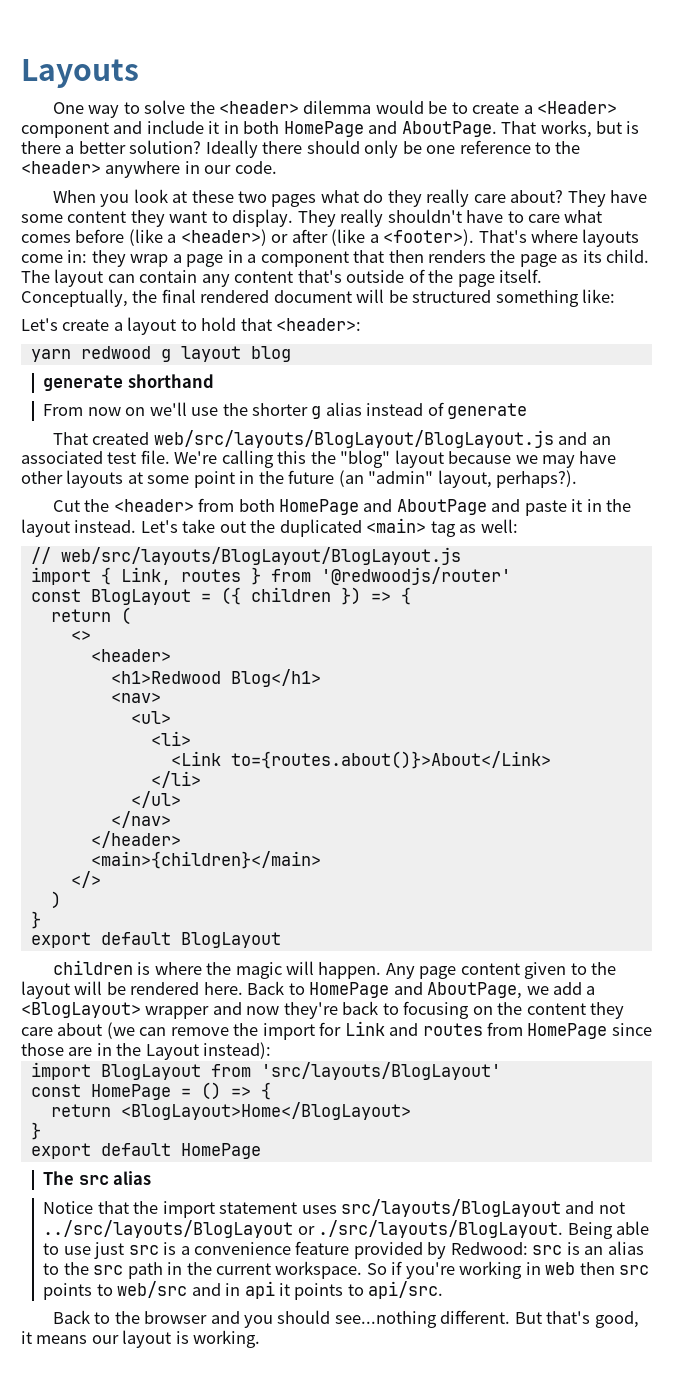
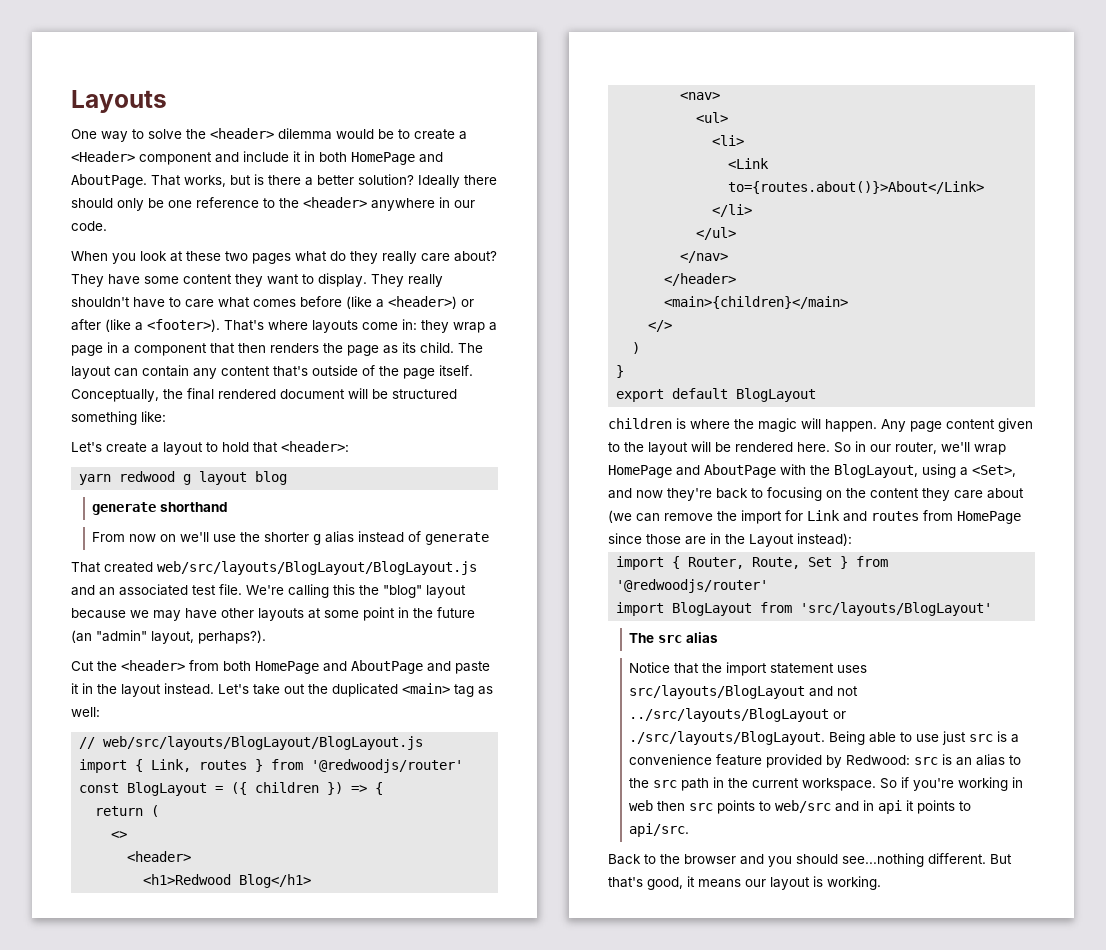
- Back to HomePage and AboutPage, we add a <BlogLayout> wrapper and now they're back to focusing on the content they care about (we can remove the import for Link and routes from HomePage since those are in the Layout instead):
+ So in our router, we'll wrap HomePage and AboutPage with the BlogLayout, using a <Set>, and now they're back to focusing on the content they care about (we can remove the import for Link and routes from HomePage since those are in the Layout instead):
+ import { Router, Route, Set } from '@redwoodjs/router'
  import BlogLayout from 'src/layouts/BlogLayout'
- const HomePage = () => {
- return <BlogLayout>Home</BlogLayout>
- }
- export default HomePage

